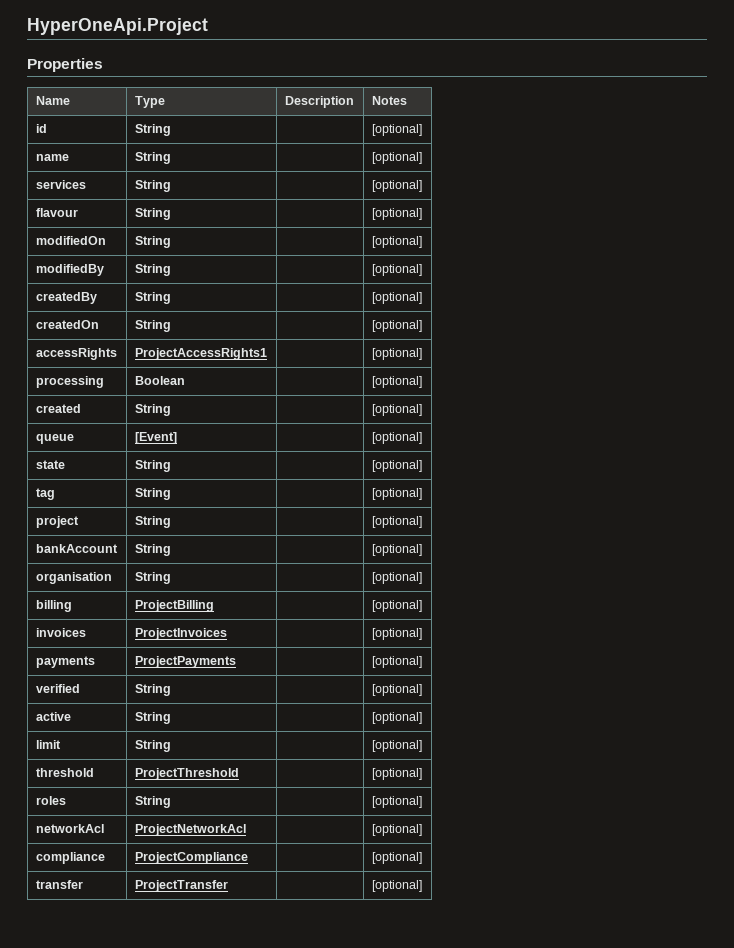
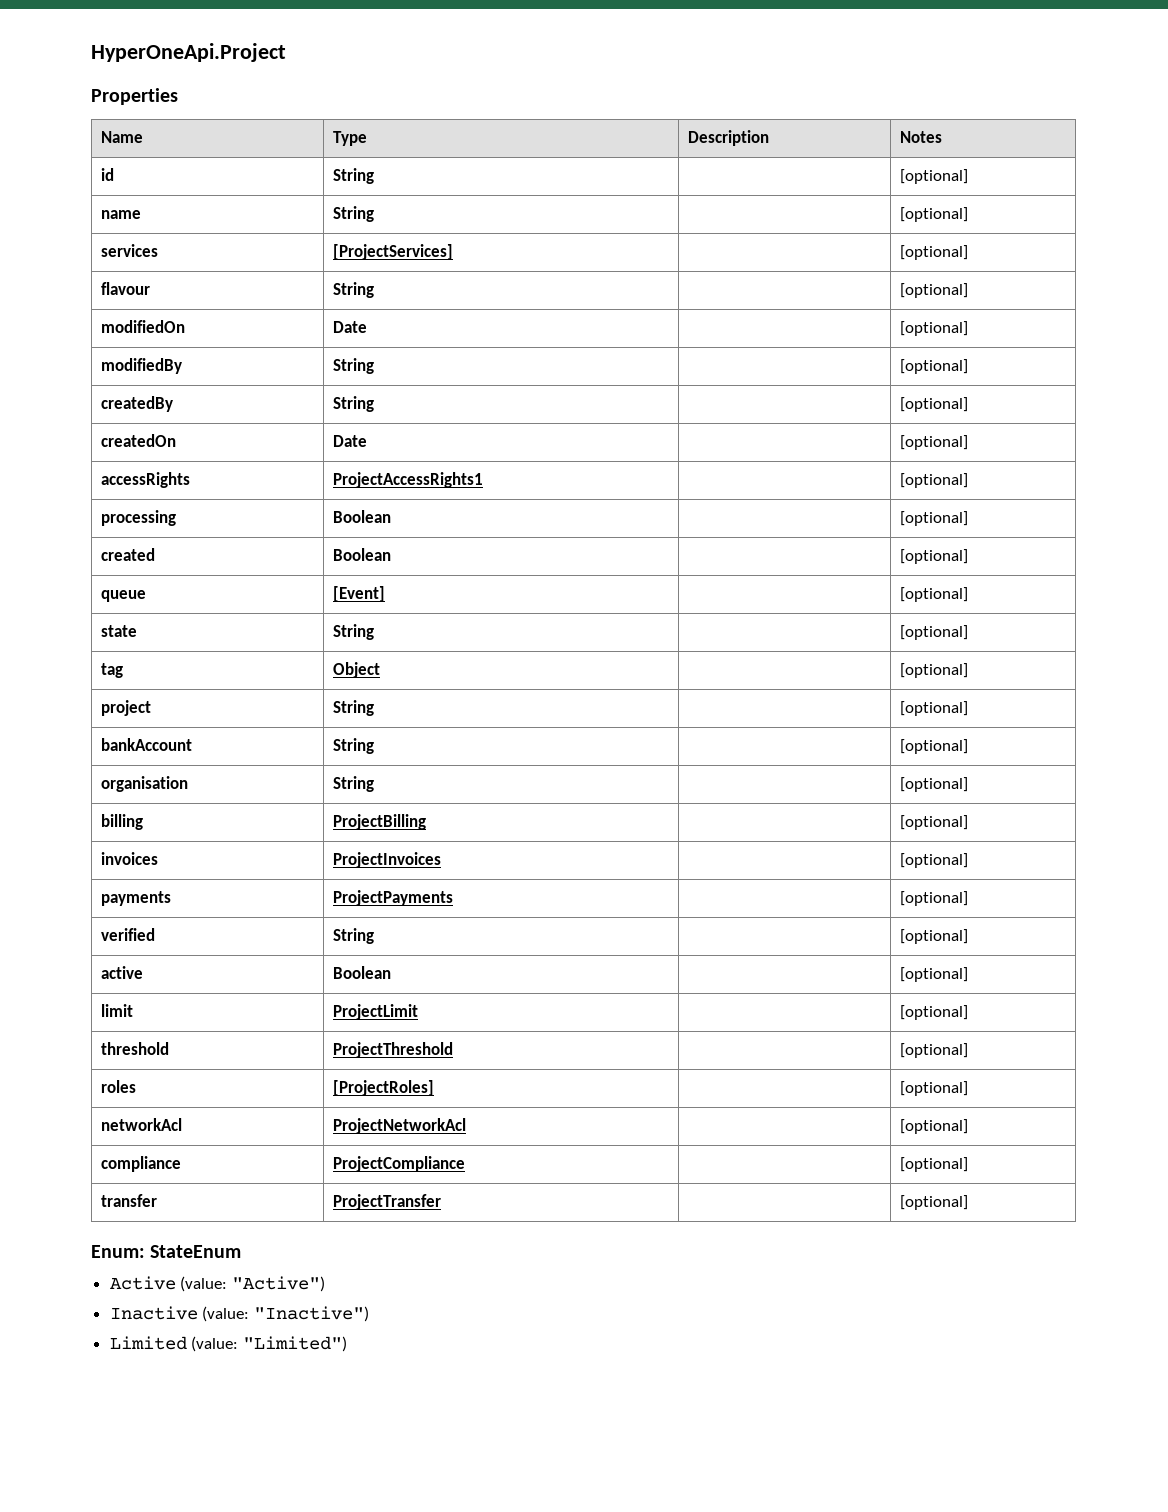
- services | String | | [optional]
+ services | [ProjectServices] | | [optional]
- modifiedOn | String | | [optional]
+ modifiedOn | Date | | [optional]
- createdOn | String | | [optional]
+ createdOn | Date | | [optional]
- created | String | | [optional]
+ created | Boolean | | [optional]
- tag | String | | [optional]
+ tag | Object | | [optional]
- active | String | | [optional]
+ active | Boolean | | [optional]
- limit | String | | [optional]
+ limit | ProjectLimit | | [optional]
- roles | String | | [optional]
+ roles | [ProjectRoles] | | [optional]
+ Enum: StateEnum
+ Active (value: "Active")
+ Inactive (value: "Inactive")
+ Limited (value: "Limited")

